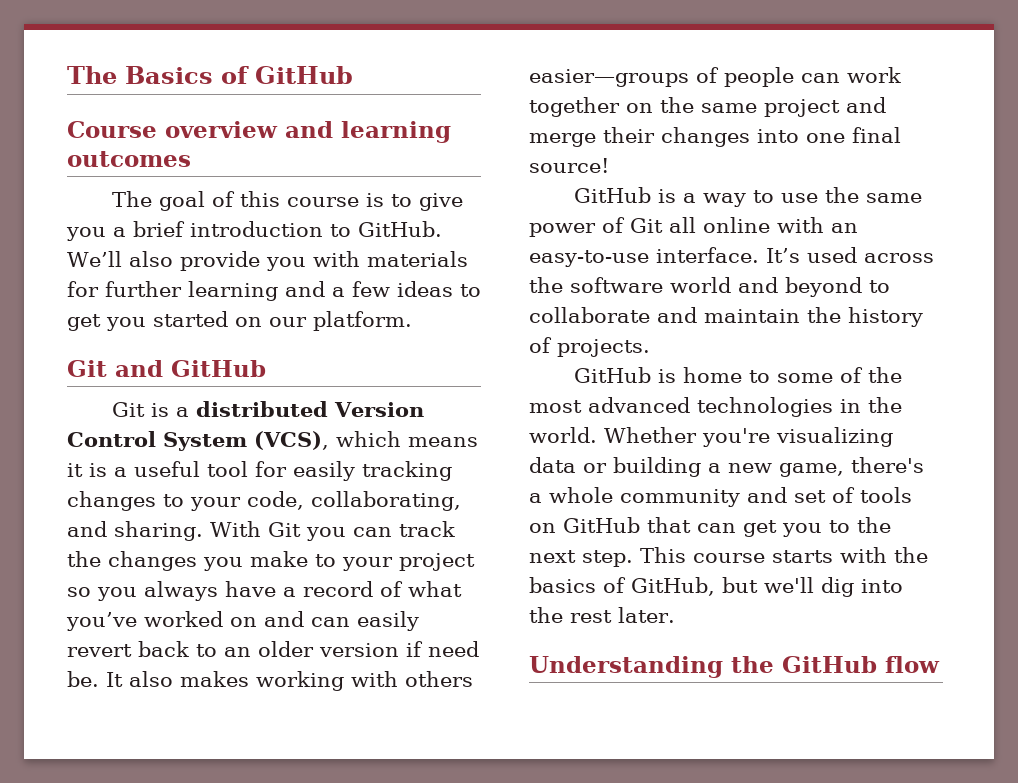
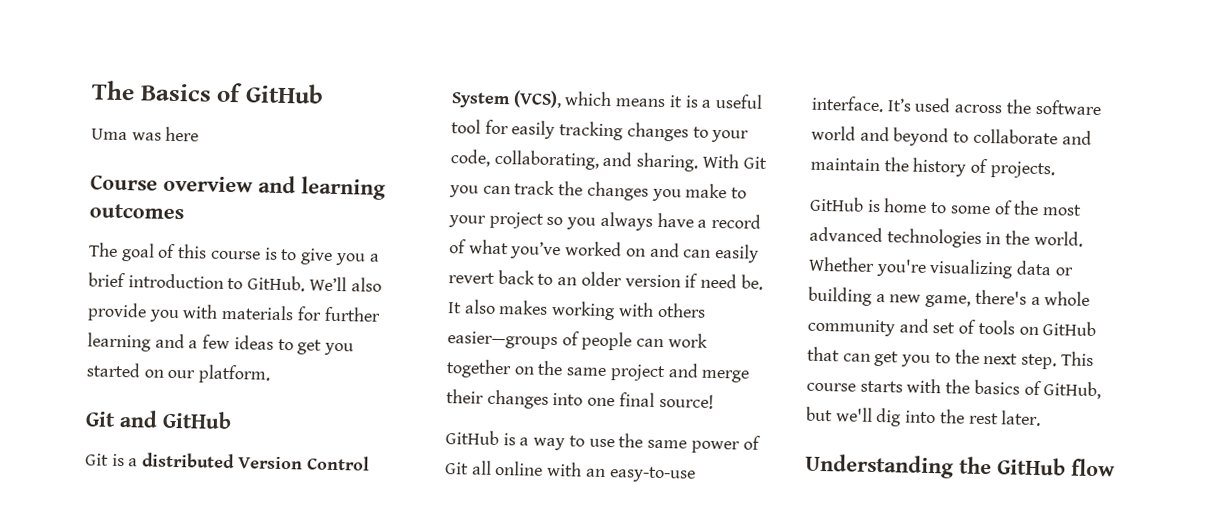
+ Uma was here

